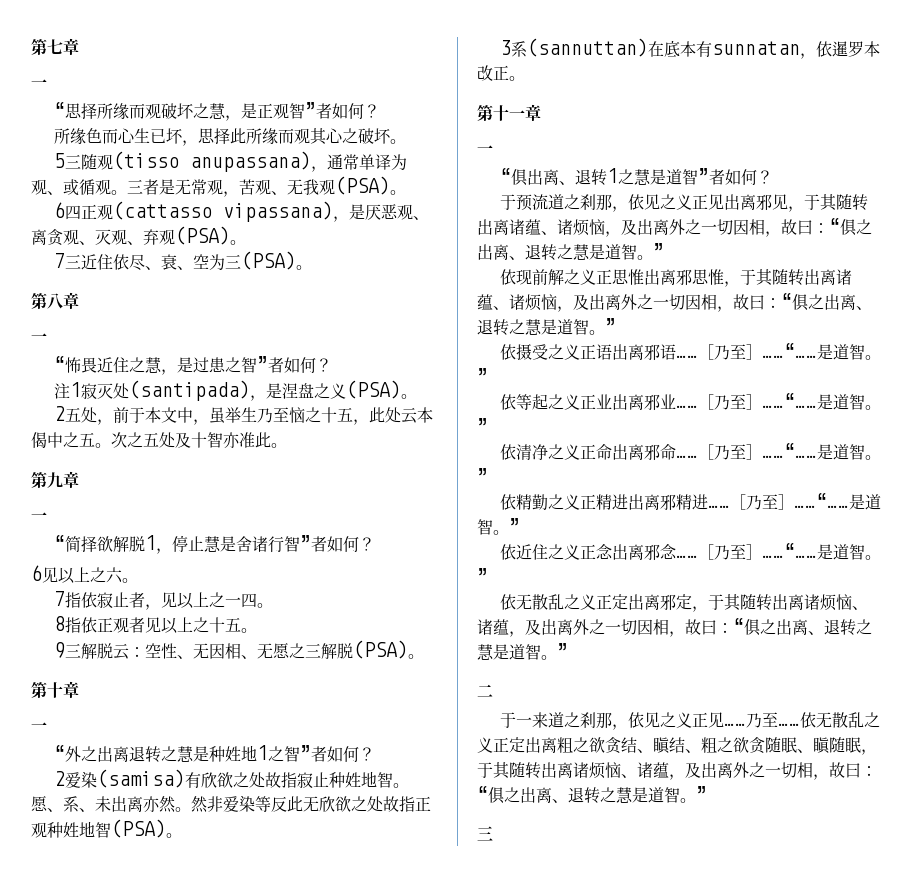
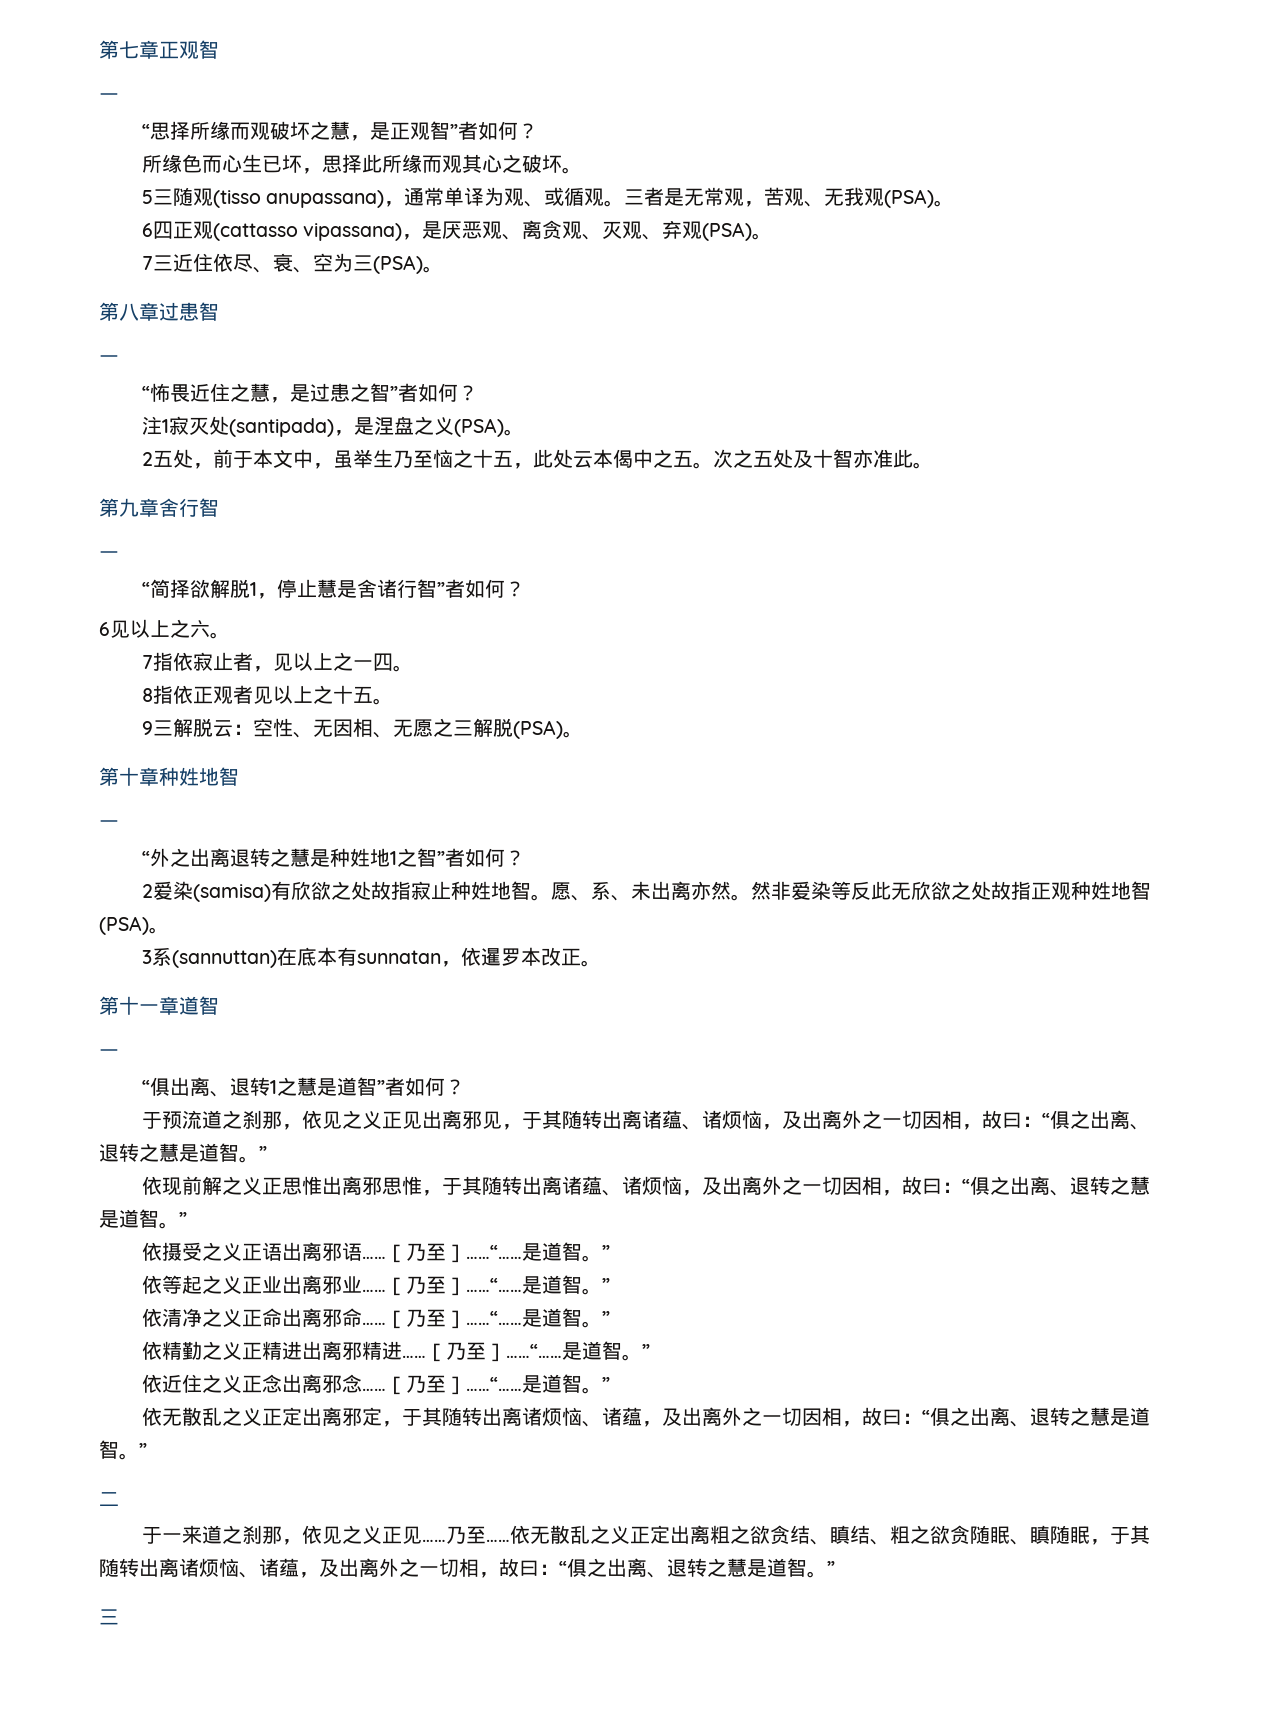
- 第七章
+ 第七章正观智
- 第八章
+ 第八章过患智
- 第九章
+ 第九章舍行智
- 第十章
+ 第十章种姓地智
- 第十一章
+ 第十一章道智

